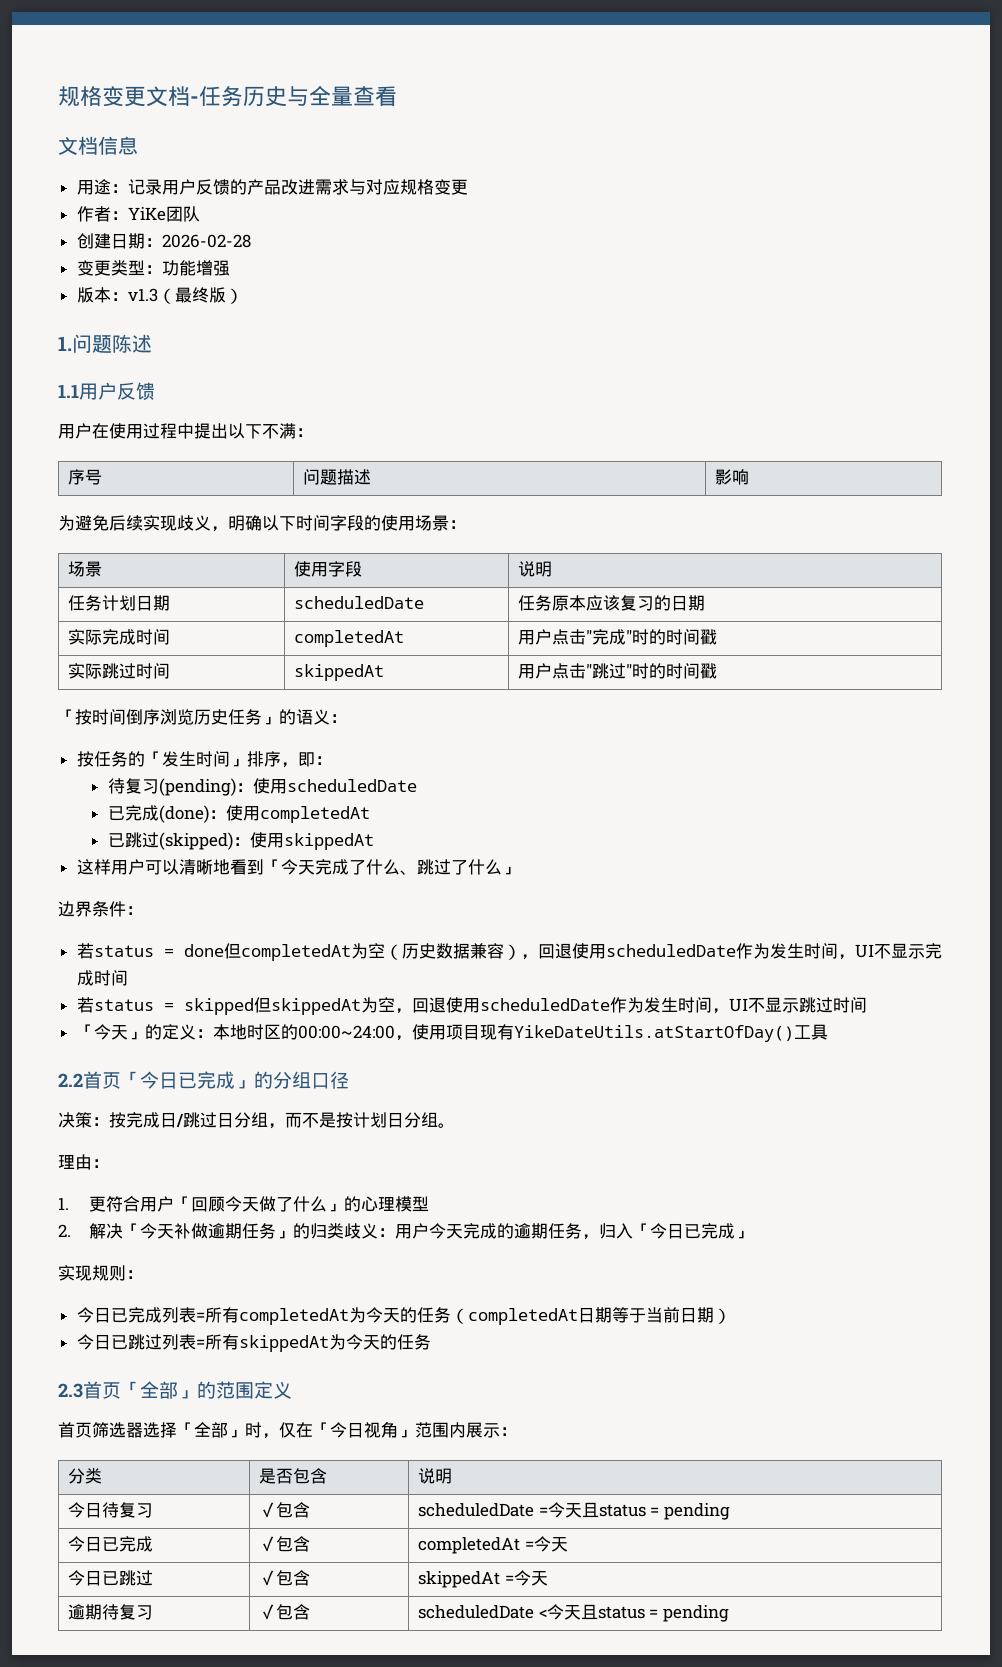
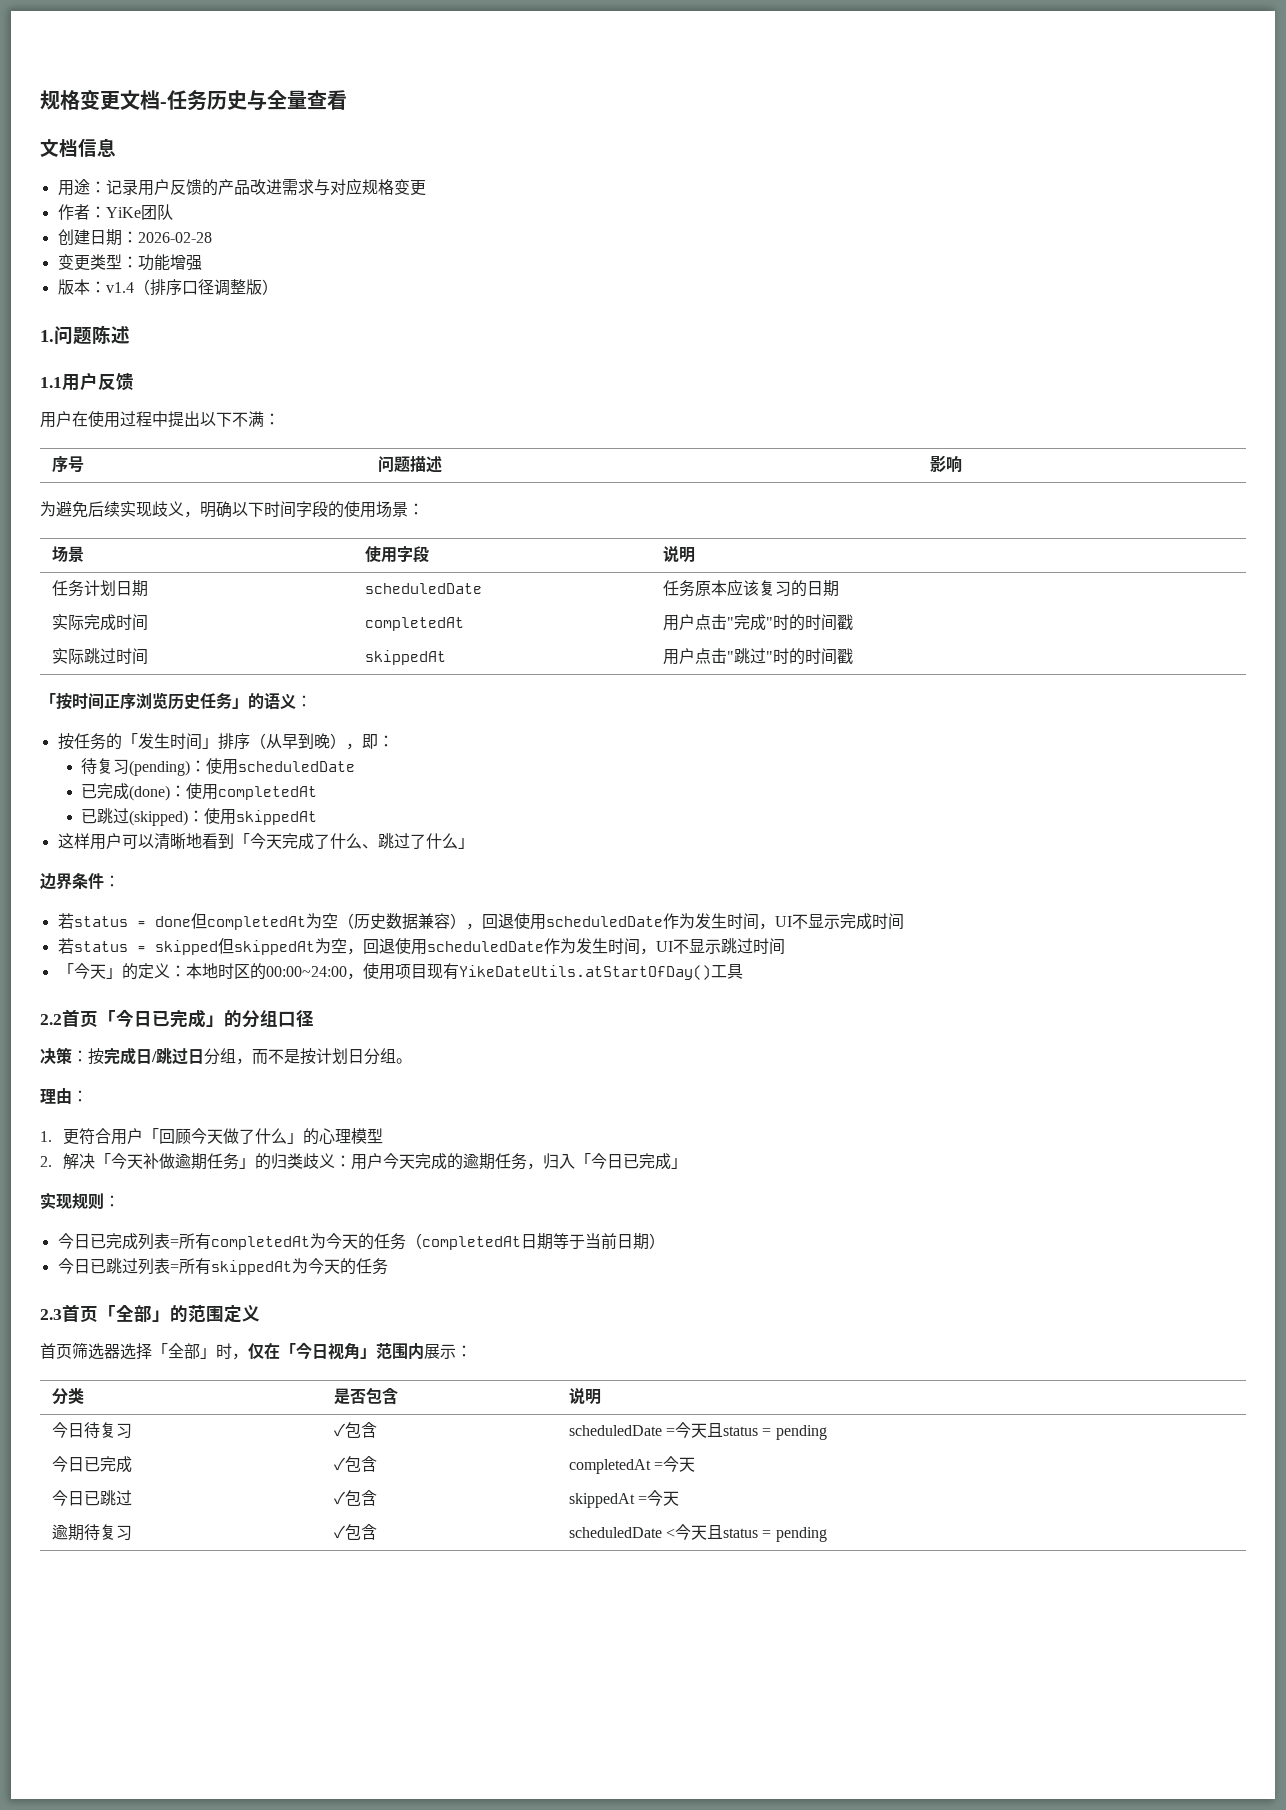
- 版本：v1.3（最终版）
+ 版本：v1.4（排序口径调整版）
- 「按时间倒序浏览历史任务」的语义：
+ 「按时间正序浏览历史任务」的语义：
- 按任务的「发生时间」排序，即：
+ 按任务的「发生时间」排序（从早到晚），即：

